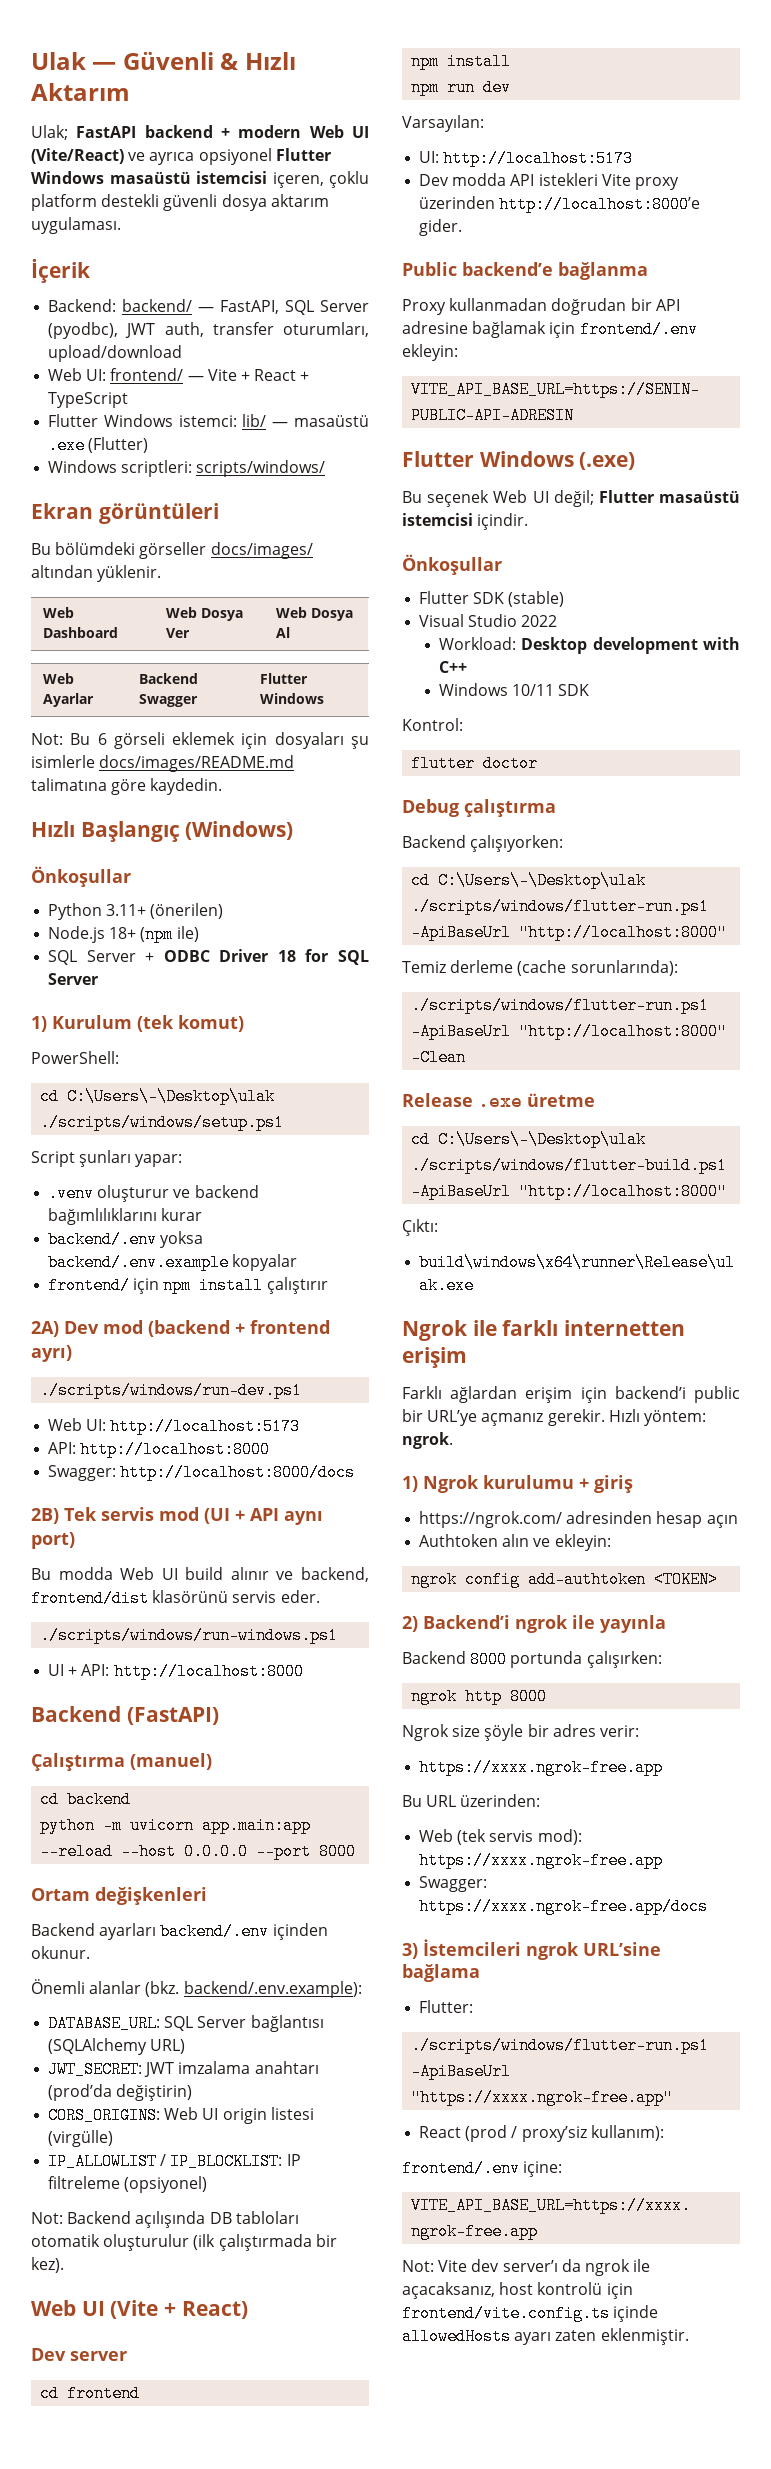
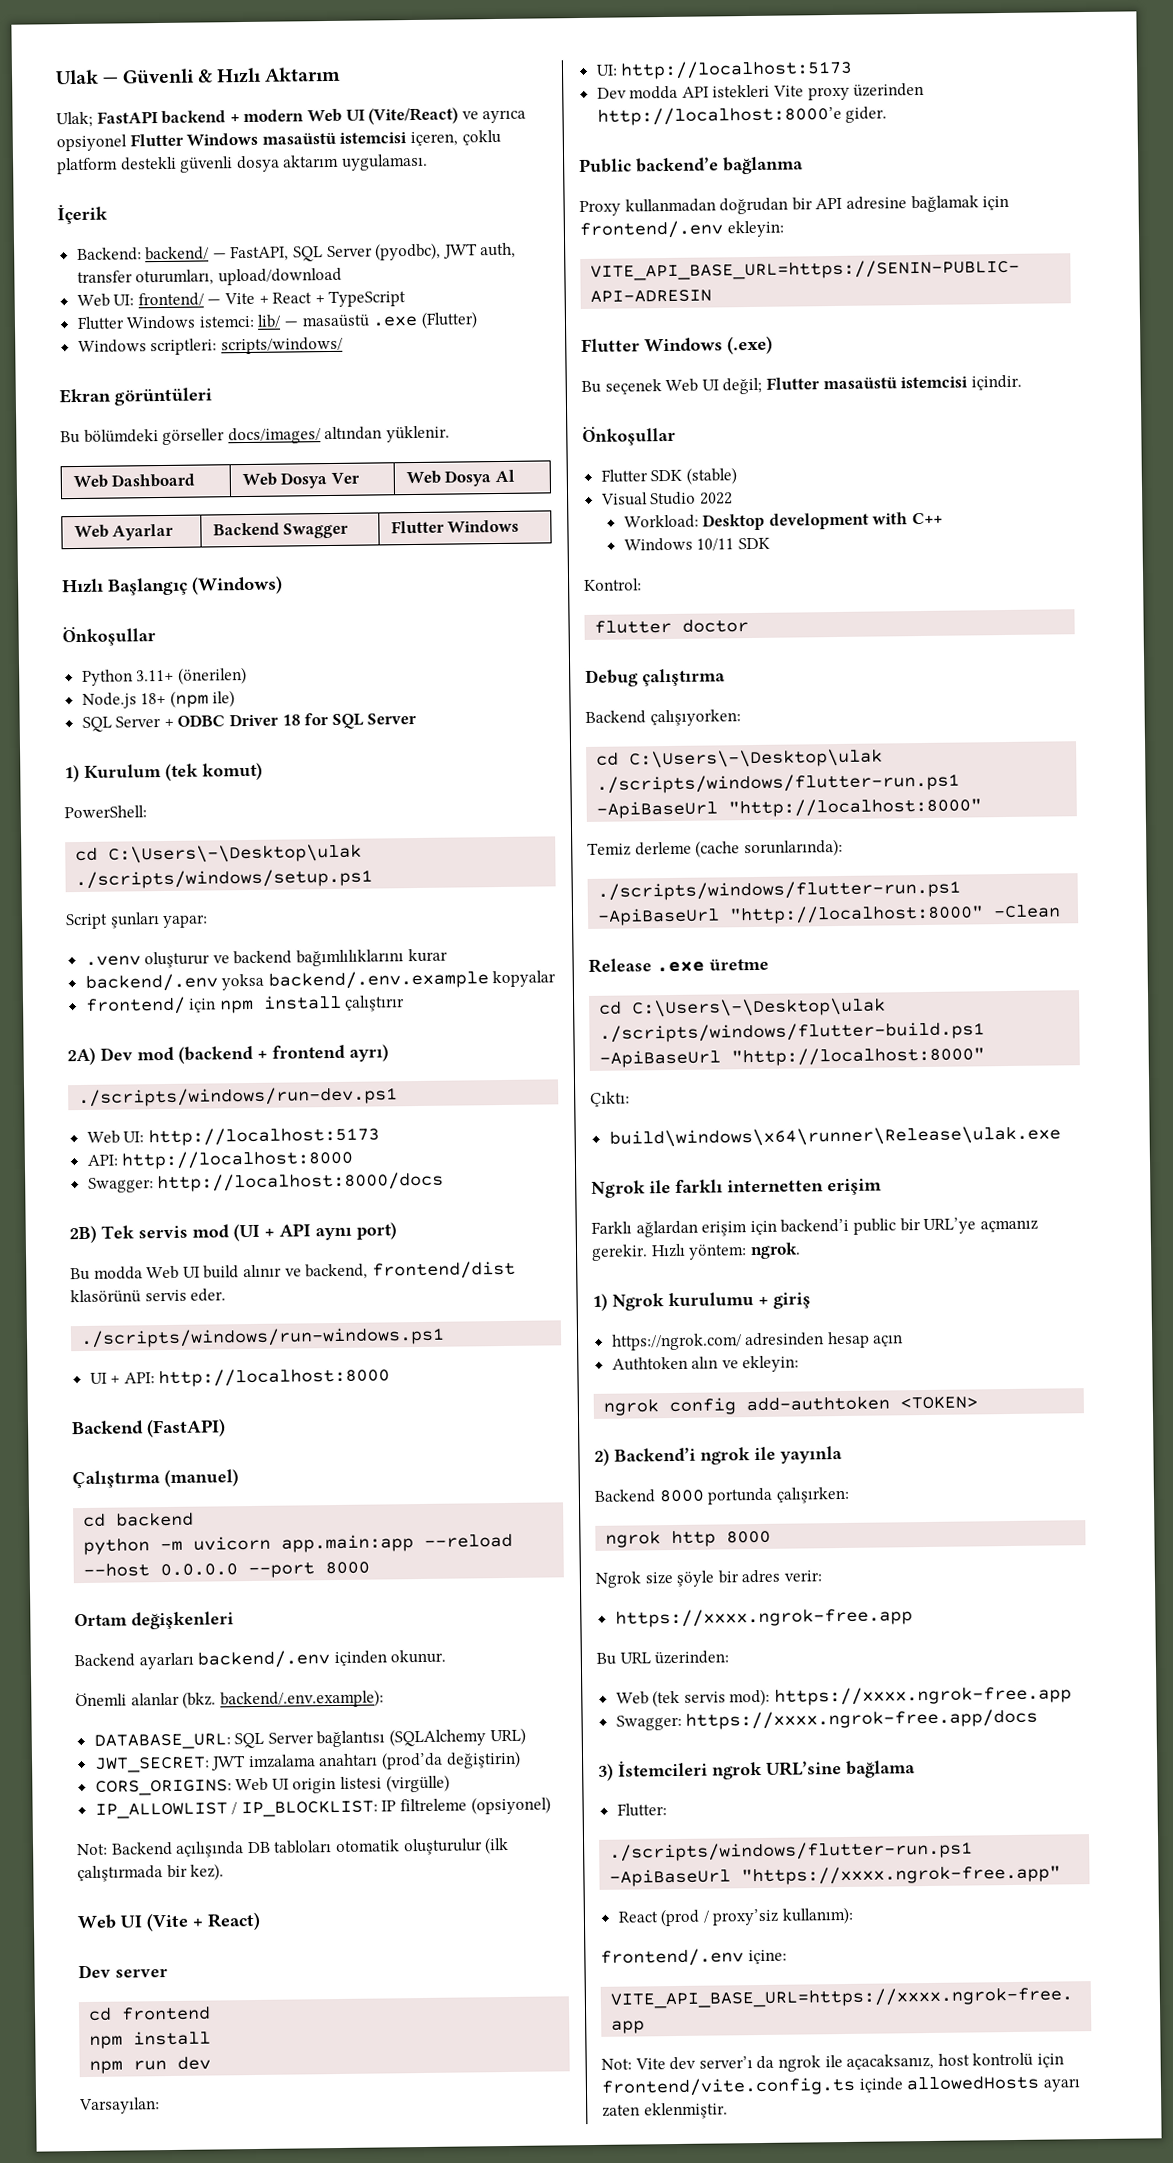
- Not: Bu 6 görseli eklemek için dosyaları şu isimlerle docs/images/README.md talimatına göre kaydedin.

